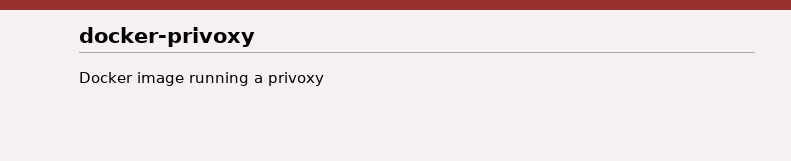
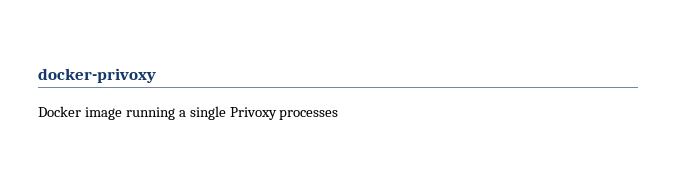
- Docker image running a privoxy
+ Docker image running a single Privoxy processes

